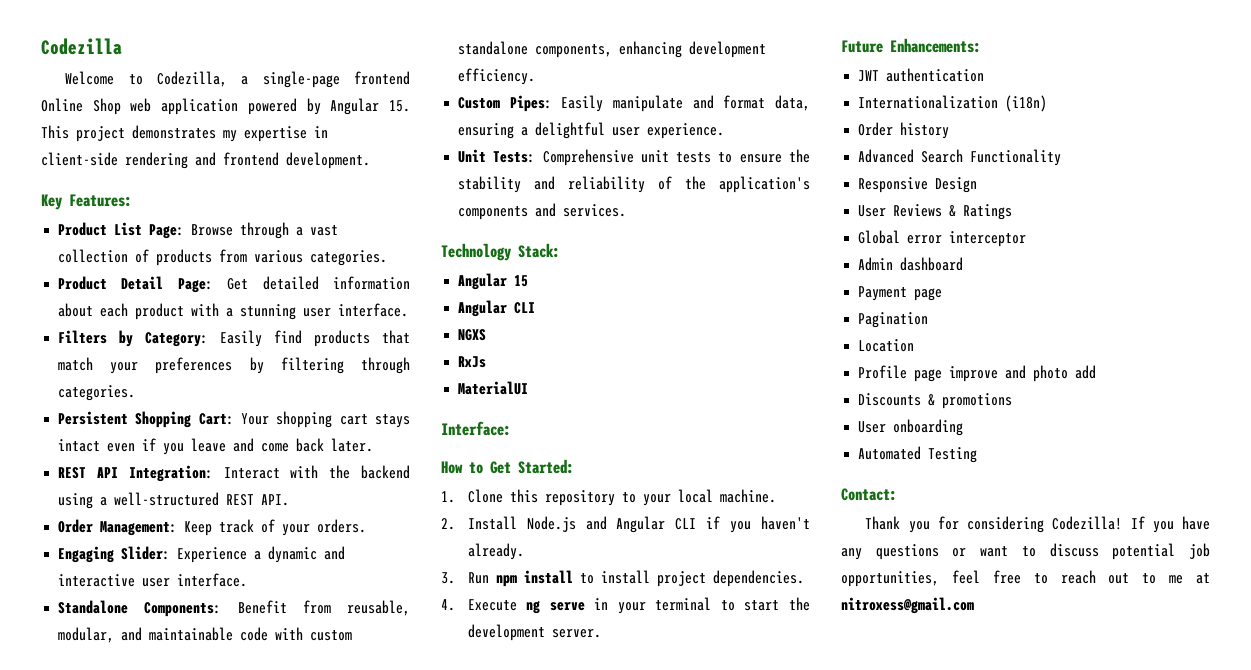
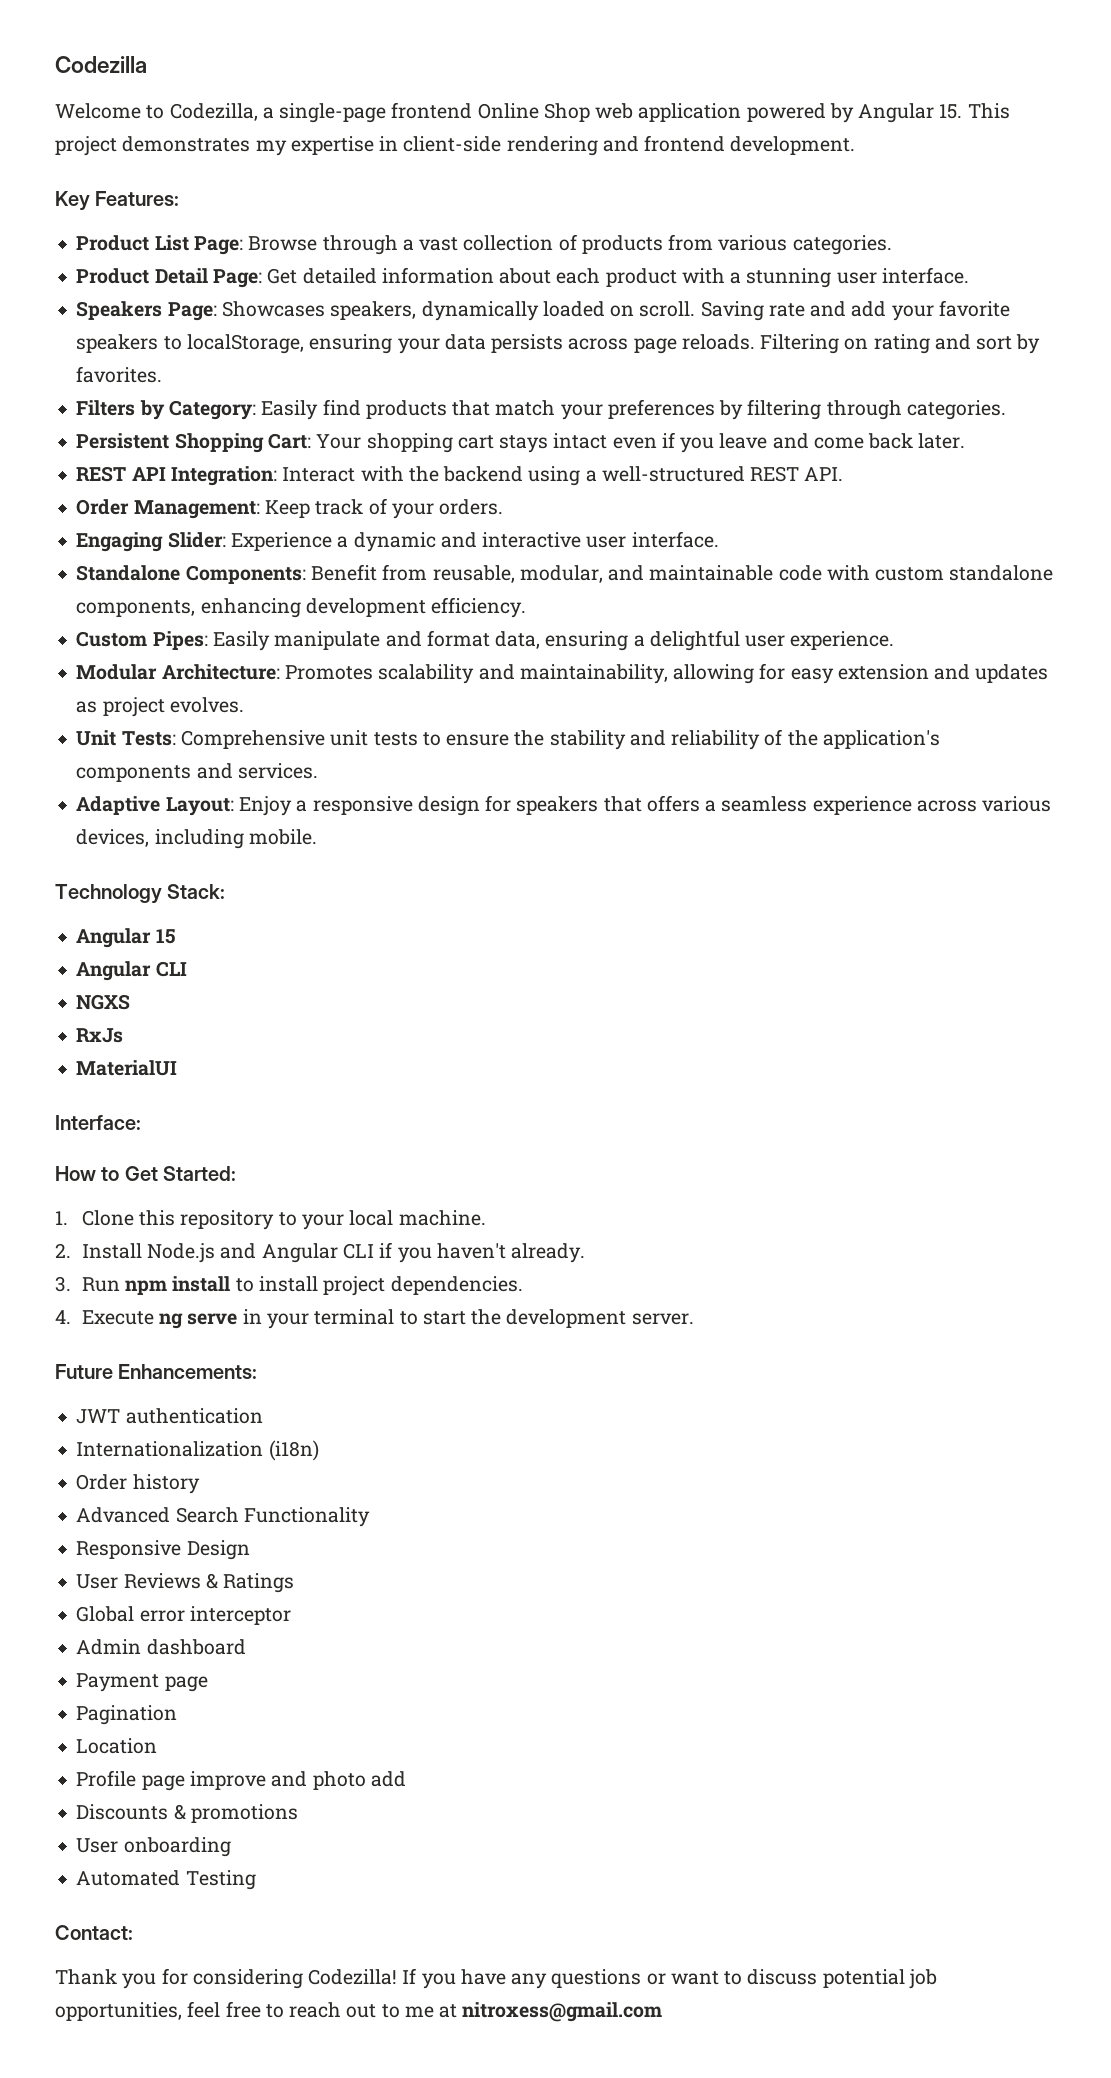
+ Speakers Page: Showcases speakers, dynamically loaded on scroll. Saving rate and add your favorite speakers to localStorage, ensuring your data persists across page reloads. Filtering on rating and sort by favorites.
+ Modular Architecture: Promotes scalability and maintainability, allowing for easy extension and updates as project evolves.
+ Adaptive Layout: Enjoy a responsive design for speakers that offers a seamless experience across various devices, including mobile.

